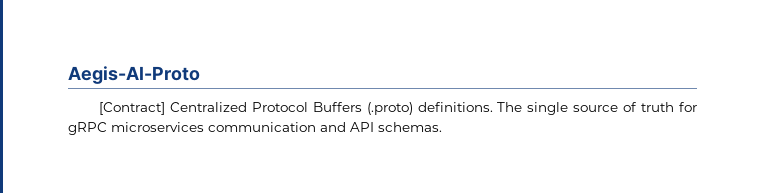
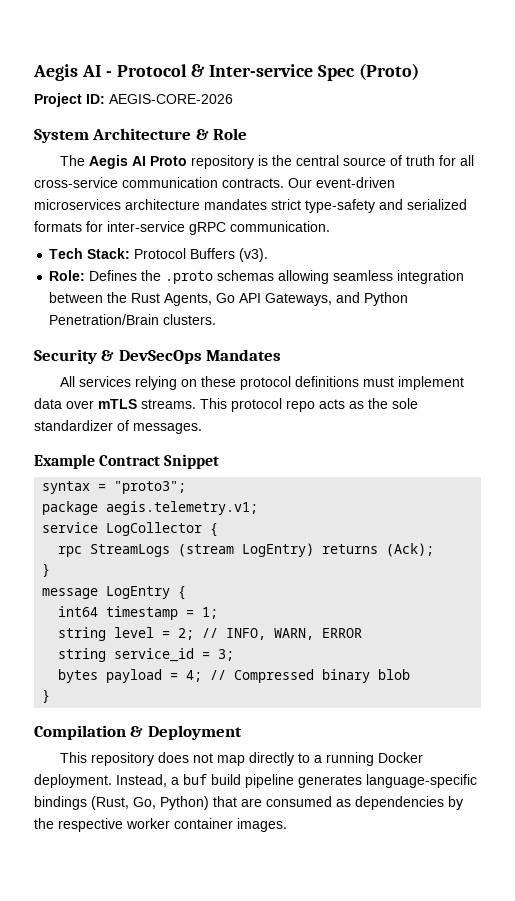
- Aegis-AI-Proto
- [Contract] Centralized Protocol Buffers (.proto) definitions. The single source of truth for gRPC microservices communication and API schemas.
+ Aegis AI - Protocol & Inter-service Spec (Proto)
+ Project ID: AEGIS-CORE-2026
+ System Architecture & Role
+ The Aegis AI Proto repository is the central source of truth for all cross-service communication contracts. Our event-driven microservices architecture mandates strict type-safety and serialized formats for inter-service gRPC communication.
+ Tech Stack: Protocol Buffers (v3).
+ Role: Defines the .proto schemas allowing seamless integration between the Rust Agents, Go API Gateways, and Python Penetration/Brain clusters.
+ Security & DevSecOps Mandates
+ All services relying on these protocol definitions must implement data over mTLS streams. This protocol repo acts as the sole standardizer of messages.
+ Example Contract Snippet
+ syntax = "proto3";
+ package aegis.telemetry.v1;
+ service LogCollector {
+ rpc StreamLogs (stream LogEntry) returns (Ack);
+ }
+ message LogEntry {
+ int64 timestamp = 1;
+ string level = 2; // INFO, WARN, ERROR
+ string service_id = 3;
+ bytes payload = 4; // Compressed binary blob
+ }
+ Compilation & Deployment
+ This repository does not map directly to a running Docker deployment. Instead, a buf build pipeline generates language-specific bindings (Rust, Go, Python) that are consumed as dependencies by the respective worker container images.

